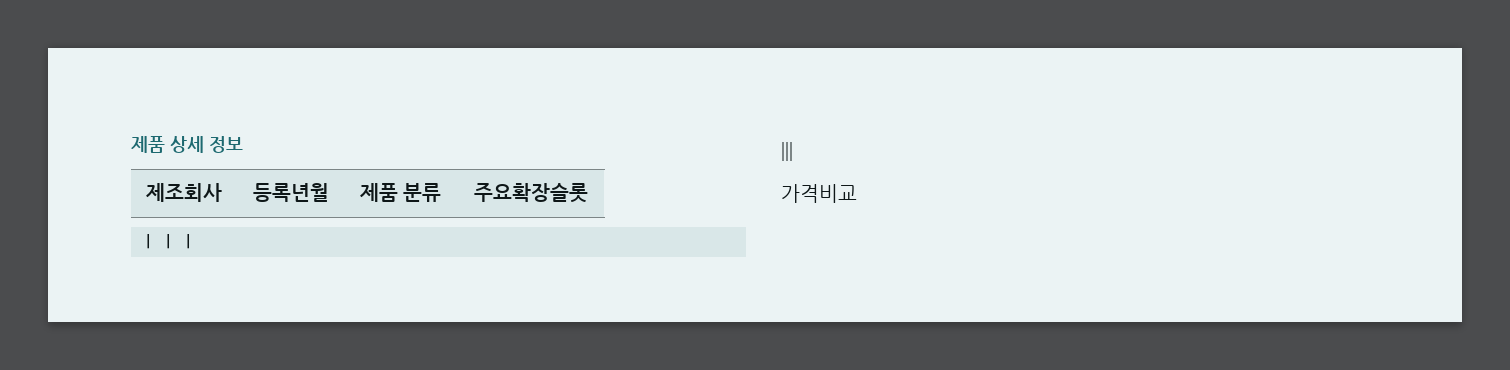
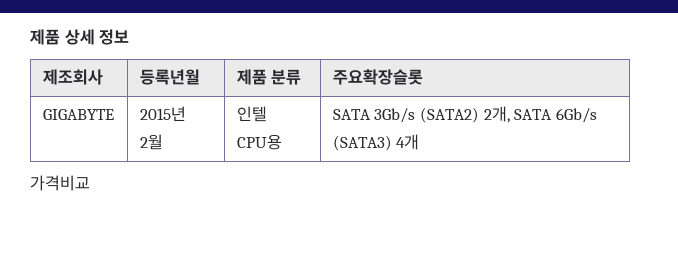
- | | |
- |||
+ GIGABYTE | 2015년 2월 | 인텔 CPU용 | SATA 3Gb/s (SATA2) 2개, SATA 6Gb/s (SATA3) 4개

